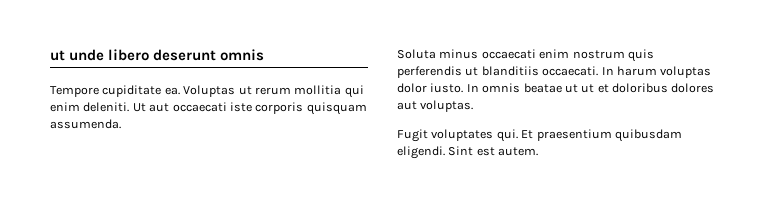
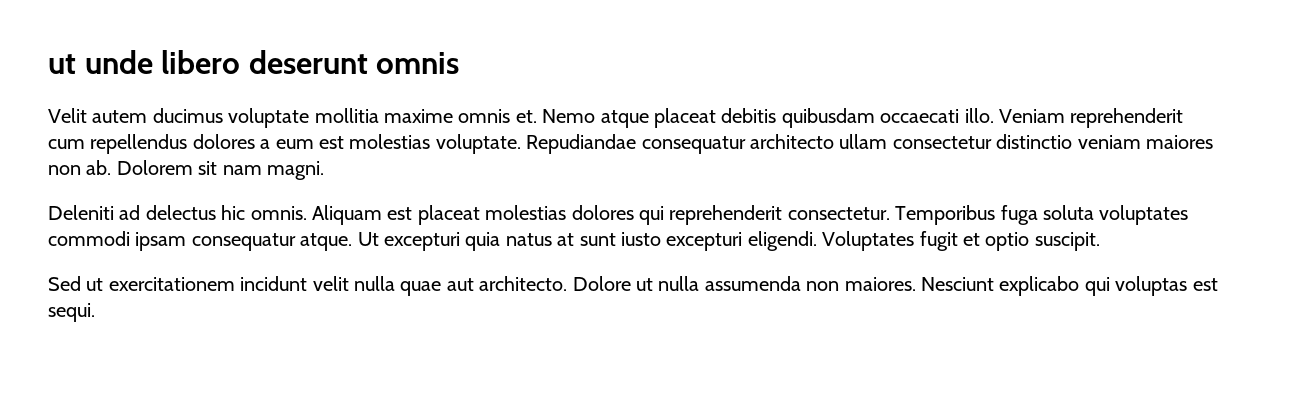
- Tempore cupiditate ea. Voluptas ut rerum mollitia qui enim deleniti. Ut aut occaecati iste corporis quisquam assumenda.
- Soluta minus occaecati enim nostrum quis perferendis ut blanditiis occaecati. In harum voluptas dolor iusto. In omnis beatae ut ut et doloribus dolores aut voluptas.
- Fugit voluptates qui. Et praesentium quibusdam eligendi. Sint est autem.
+ Velit autem ducimus voluptate mollitia maxime omnis et. Nemo atque placeat debitis quibusdam occaecati illo. Veniam reprehenderit cum repellendus dolores a eum est molestias voluptate. Repudiandae consequatur architecto ullam consectetur distinctio veniam maiores non ab. Dolorem sit nam magni.
+ Deleniti ad delectus hic omnis. Aliquam est placeat molestias dolores qui reprehenderit consectetur. Temporibus fuga soluta voluptates commodi ipsam consequatur atque. Ut excepturi quia natus at sunt iusto excepturi eligendi. Voluptates fugit et optio suscipit.
+ Sed ut exercitationem incidunt velit nulla quae aut architecto. Dolore ut nulla assumenda non maiores. Nesciunt explicabo qui voluptas est sequi.

